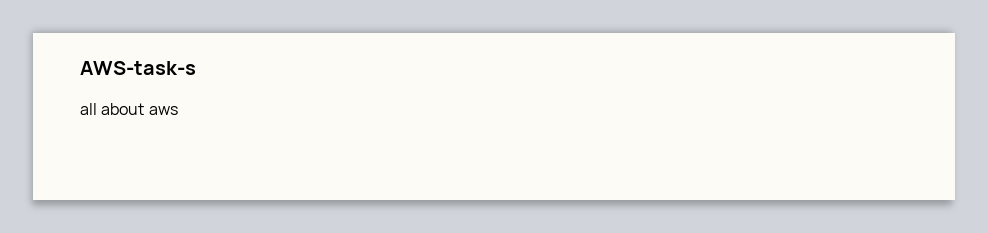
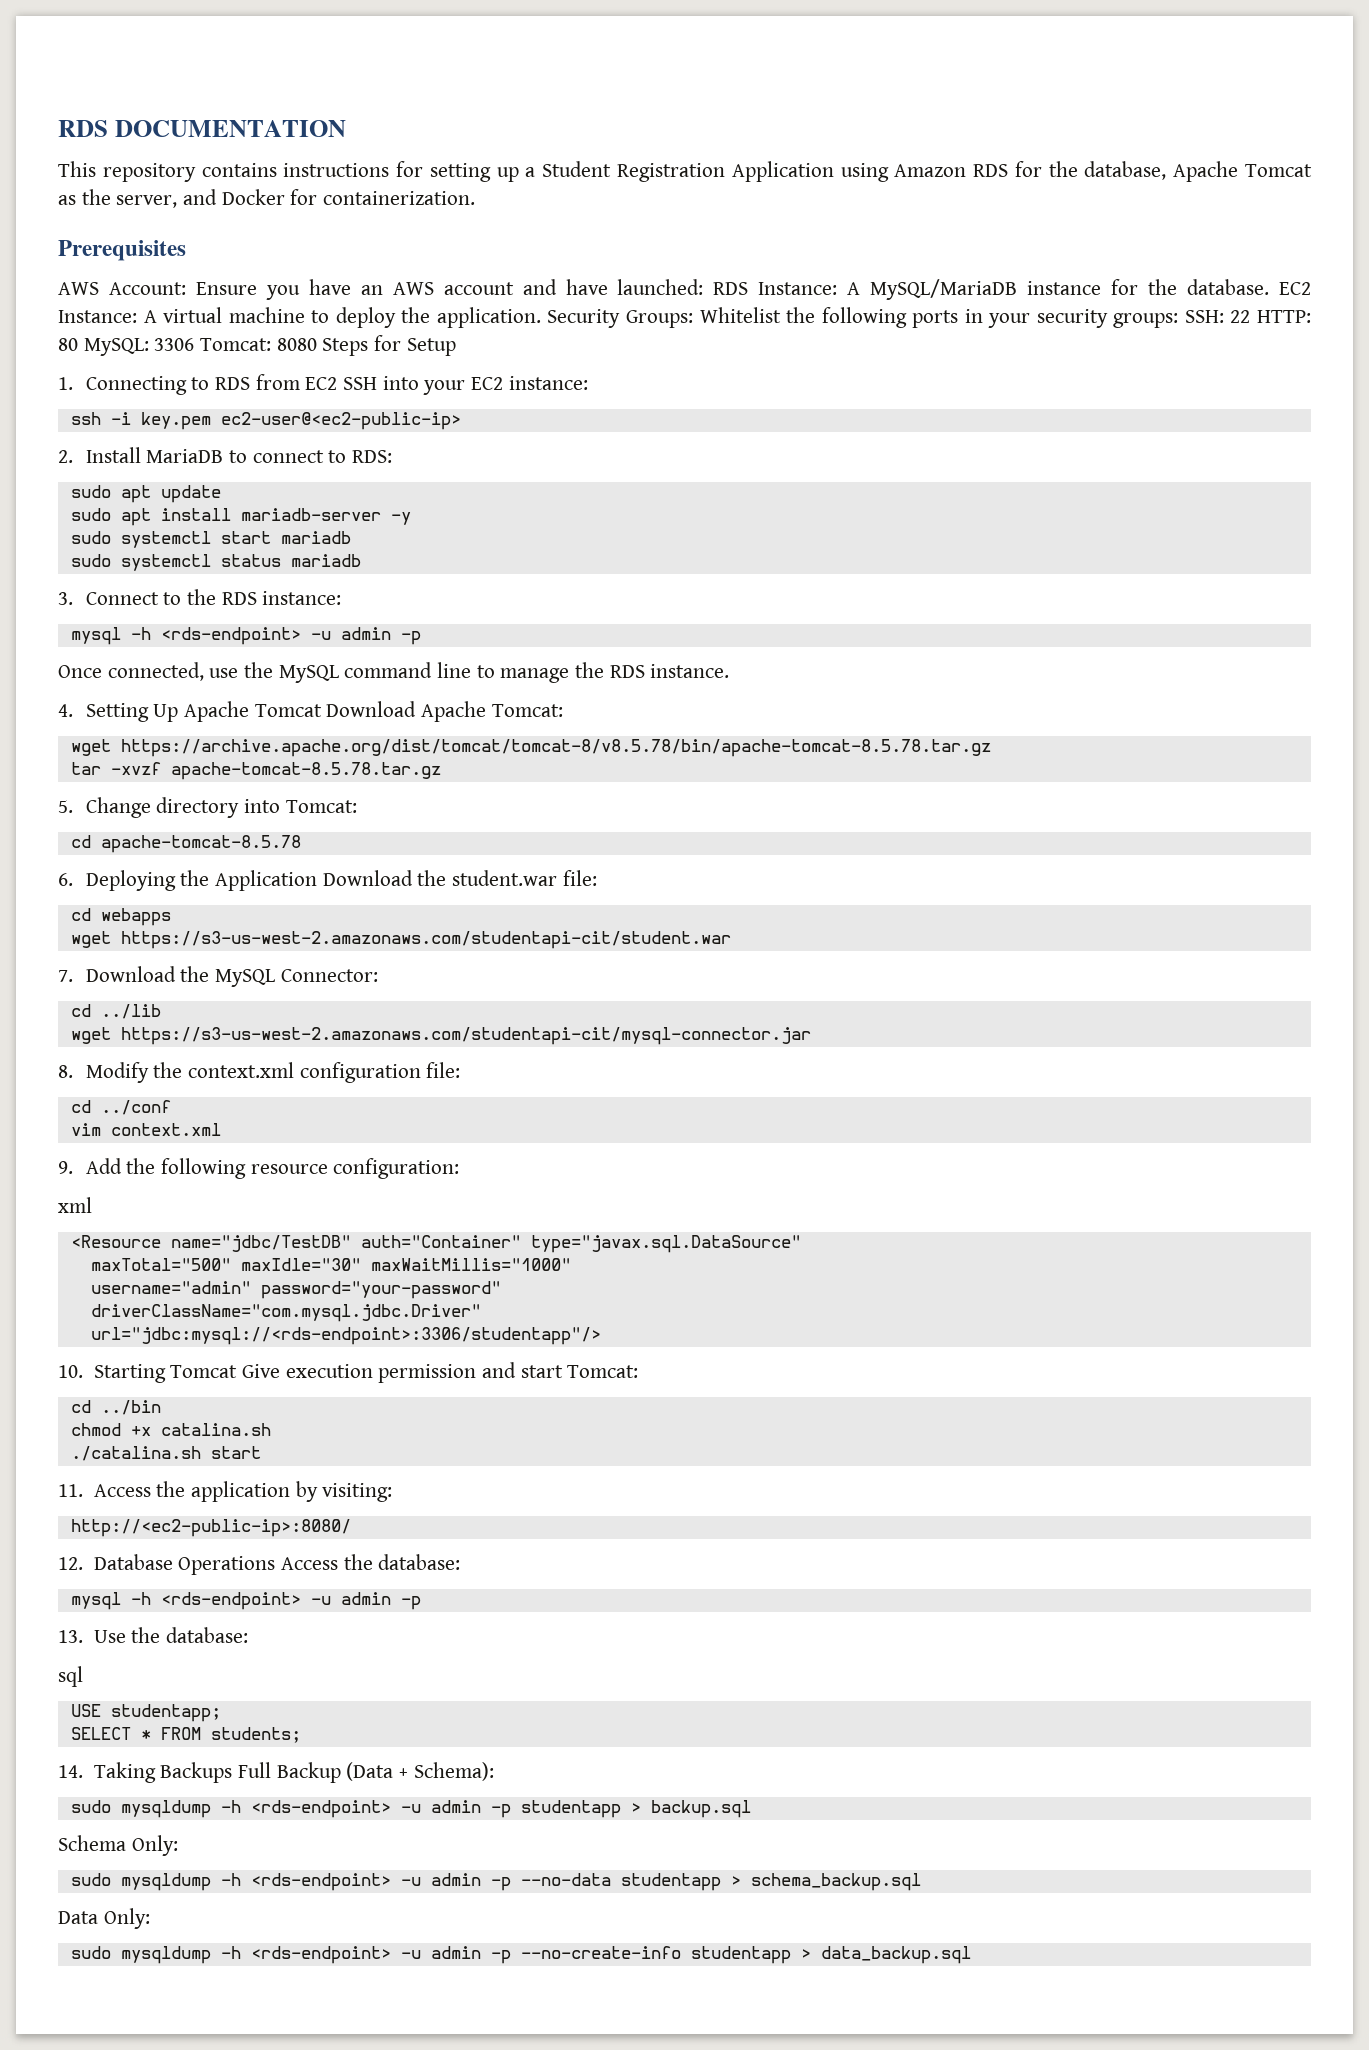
- AWS-task-s
- all about aws
+ RDS DOCUMENTATION
+ This repository contains instructions for setting up a Student Registration Application using Amazon RDS for the database, Apache Tomcat as the server, and Docker for containerization.
+ Prerequisites
+ AWS Account: Ensure you have an AWS account and have launched: RDS Instance: A MySQL/MariaDB instance for the database. EC2 Instance: A virtual machine to deploy the application. Security Groups: Whitelist the following ports in your security groups: SSH: 22 HTTP: 80 MySQL: 3306 Tomcat: 8080 Steps for Setup
+ 1. Connecting to RDS from EC2 SSH into your EC2 instance:
+ ssh -i key.pem ec2-user@<ec2-public-ip>
+ 2. Install MariaDB to connect to RDS:
+ sudo apt update
+ sudo apt install mariadb-server -y
+ sudo systemctl start mariadb
+ sudo systemctl status mariadb
+ 3. Connect to the RDS instance:
+ mysql -h <rds-endpoint> -u admin -p
+ Once connected, use the MySQL command line to manage the RDS instance.
+ 4. Setting Up Apache Tomcat Download Apache Tomcat:
+ wget https://archive.apache.org/dist/tomcat/tomcat-8/v8.5.78/bin/apache-tomcat-8.5.78.tar.gz
+ tar -xvzf apache-tomcat-8.5.78.tar.gz
+ 5. Change directory into Tomcat:
+ cd apache-tomcat-8.5.78
+ 6. Deploying the Application Download the student.war file:
+ cd webapps
+ wget https://s3-us-west-2.amazonaws.com/studentapi-cit/student.war
+ 7. Download the MySQL Connector:
+ cd ../lib
+ wget https://s3-us-west-2.amazonaws.com/studentapi-cit/mysql-connector.jar
+ 8. Modify the context.xml configuration file:
+ cd ../conf
+ vim context.xml
+ 9. Add the following resource configuration:
+ xml
+ <Resource name="jdbc/TestDB" auth="Container" type="javax.sql.DataSource"
+ maxTotal="500" maxIdle="30" maxWaitMillis="1000"
+ username="admin" password="your-password"
+ driverClassName="com.mysql.jdbc.Driver"
+ url="jdbc:mysql://<rds-endpoint>:3306/studentapp"/>
+ 10. Starting Tomcat Give execution permission and start Tomcat:
+ cd ../bin
+ chmod +x catalina.sh
+ ./catalina.sh start
+ 11. Access the application by visiting:
+ http://<ec2-public-ip>:8080/
+ 12. Database Operations Access the database:
+ mysql -h <rds-endpoint> -u admin -p
+ 13. Use the database:
+ sql
+ USE studentapp;
+ SELECT * FROM students;
+ 14. Taking Backups Full Backup (Data + Schema):
+ sudo mysqldump -h <rds-endpoint> -u admin -p studentapp > backup.sql
+ Schema Only:
+ sudo mysqldump -h <rds-endpoint> -u admin -p --no-data studentapp > schema_backup.sql
+ Data Only:
+ sudo mysqldump -h <rds-endpoint> -u admin -p --no-create-info studentapp > data_backup.sql

